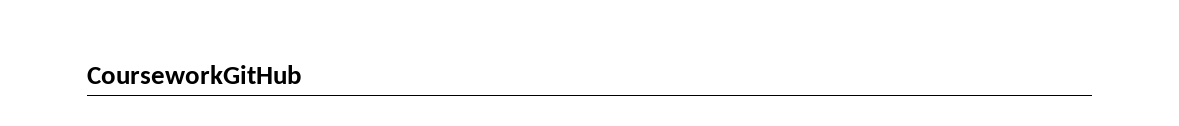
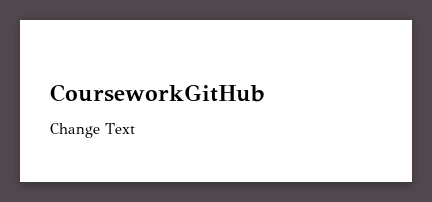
+ Change Text

